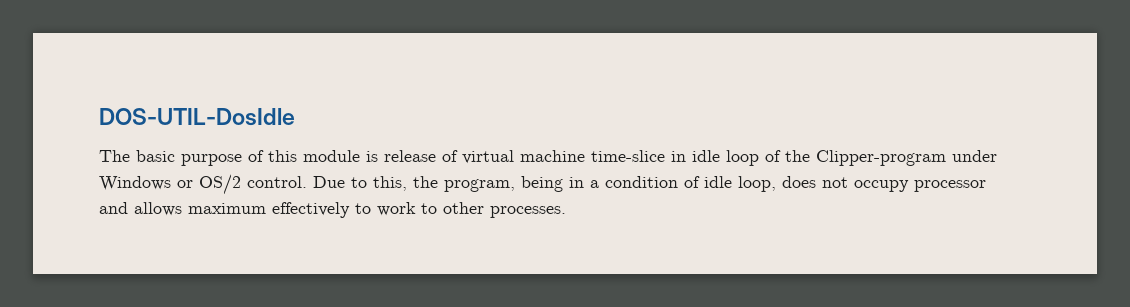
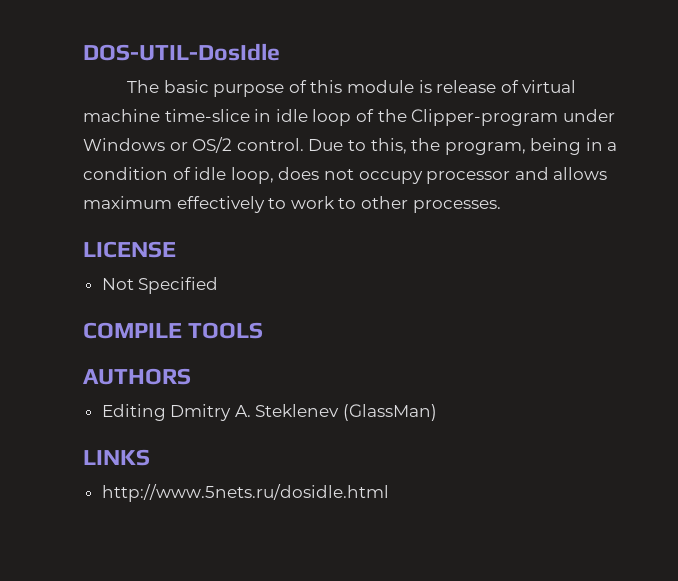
+ LICENSE
+ Not Specified
+ COMPILE TOOLS
+ AUTHORS
+ Editing Dmitry A. Steklenev (GlassMan)
+ LINKS
+ http://www.5nets.ru/dosidle.html

